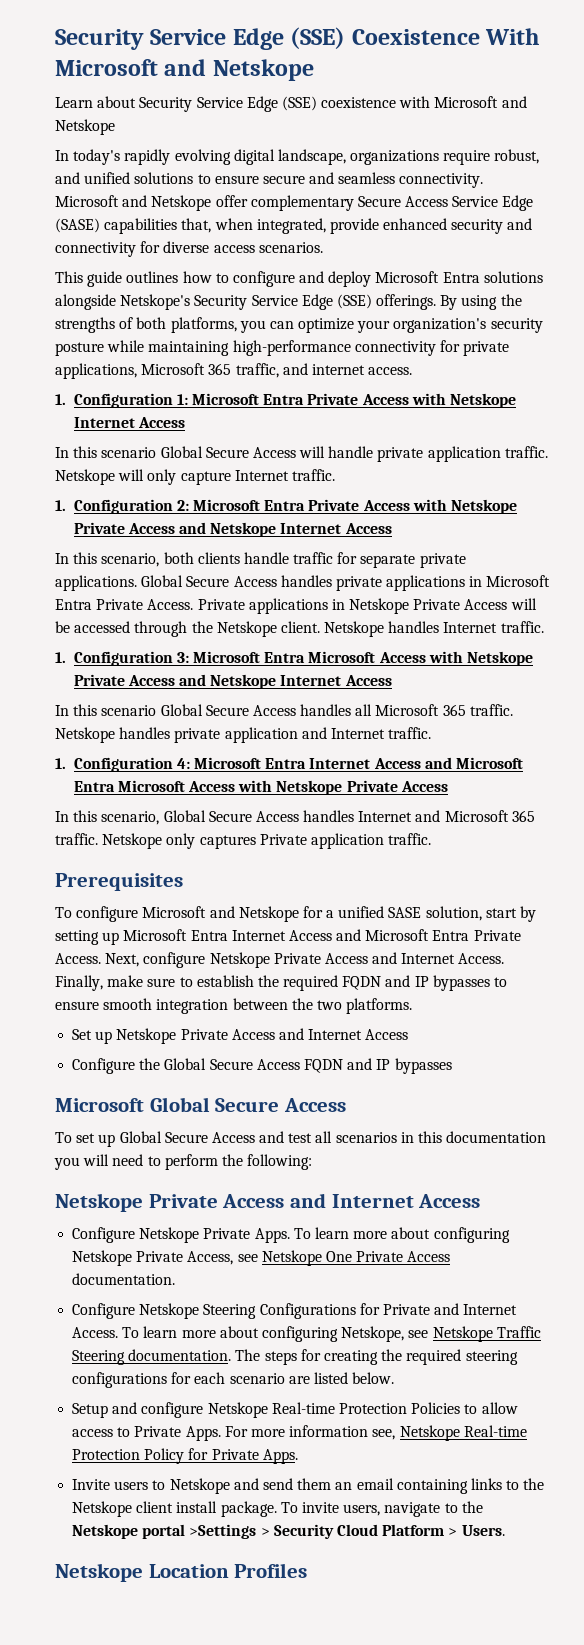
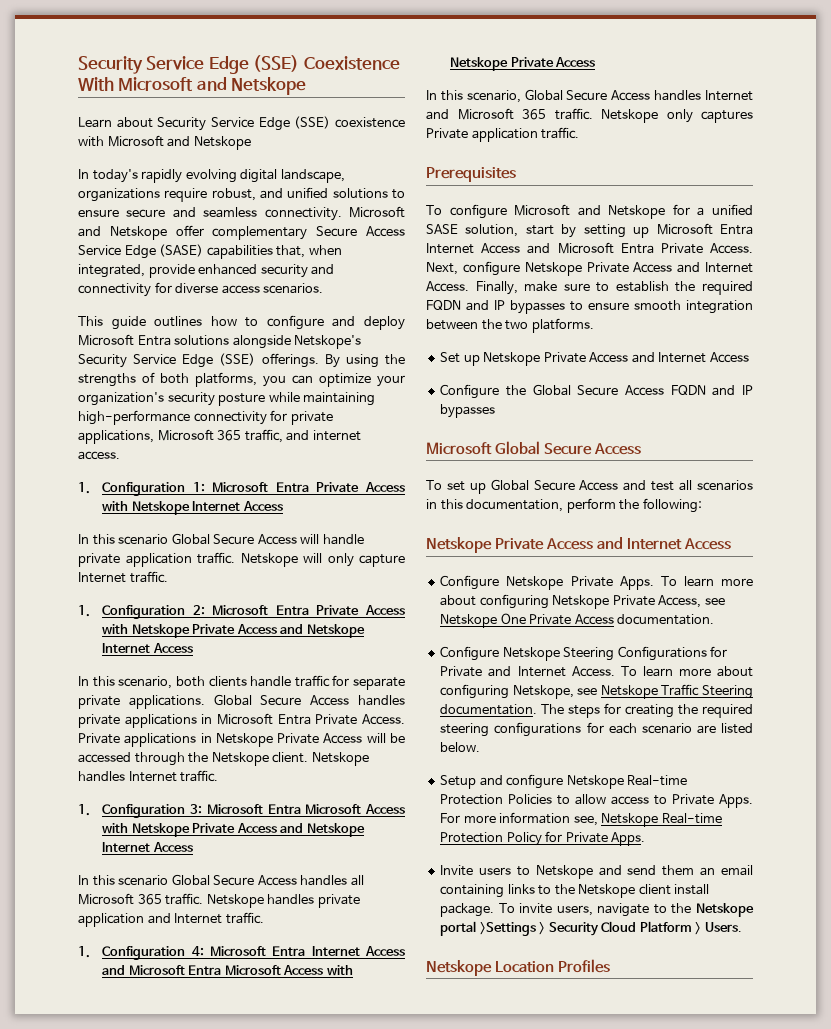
- To set up Global Secure Access and test all scenarios in this documentation you will need to perform the following:
+ To set up Global Secure Access and test all scenarios in this documentation, perform the following:

